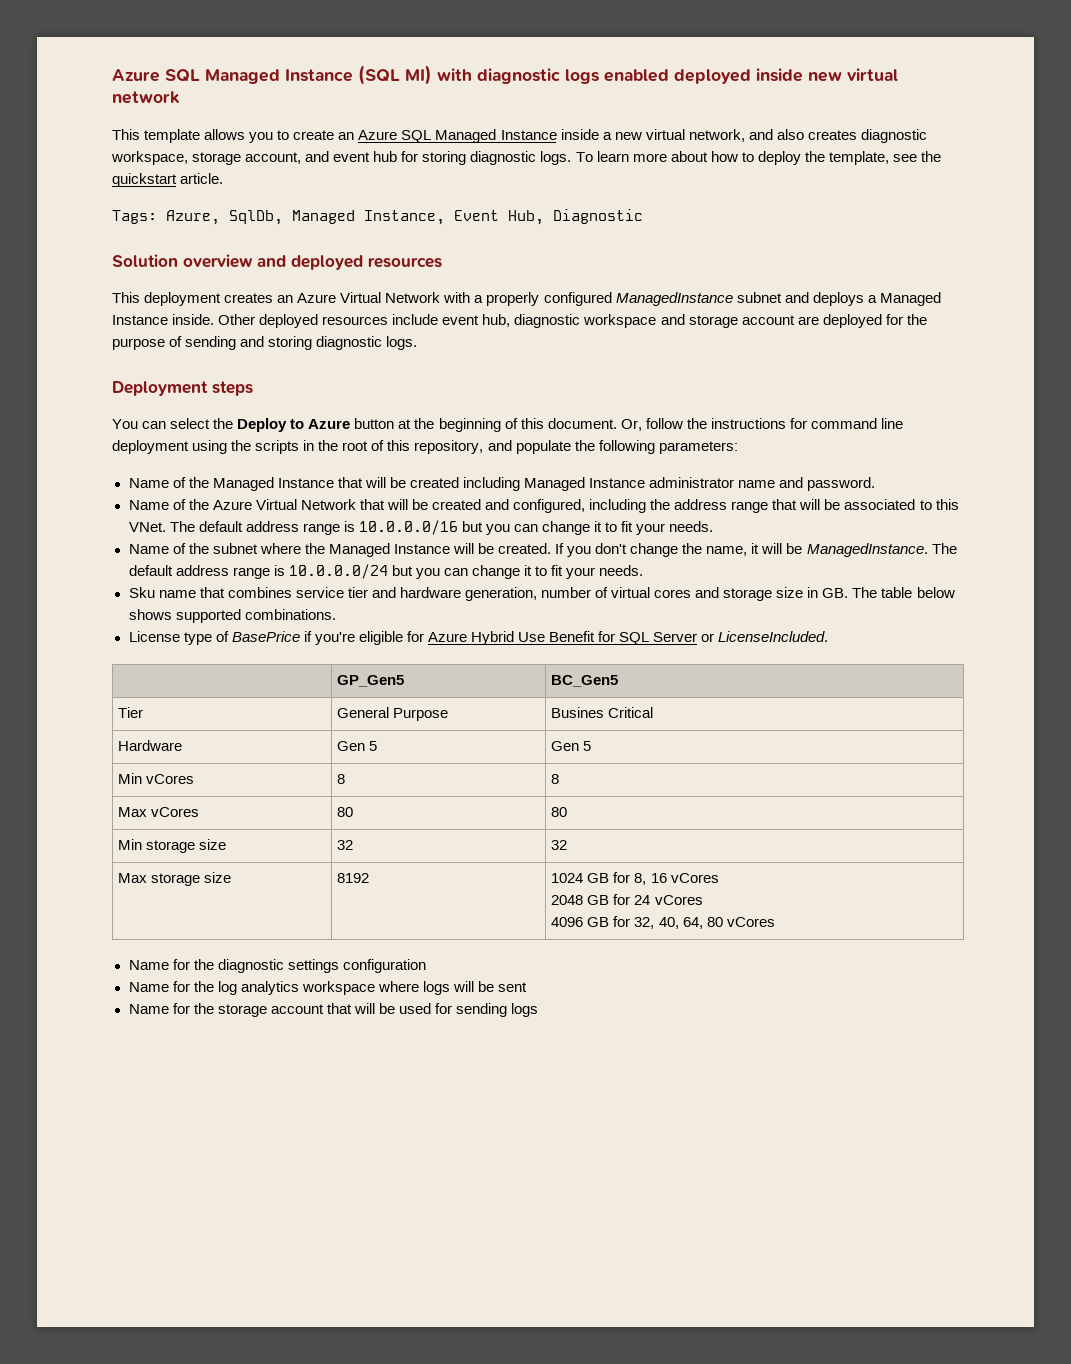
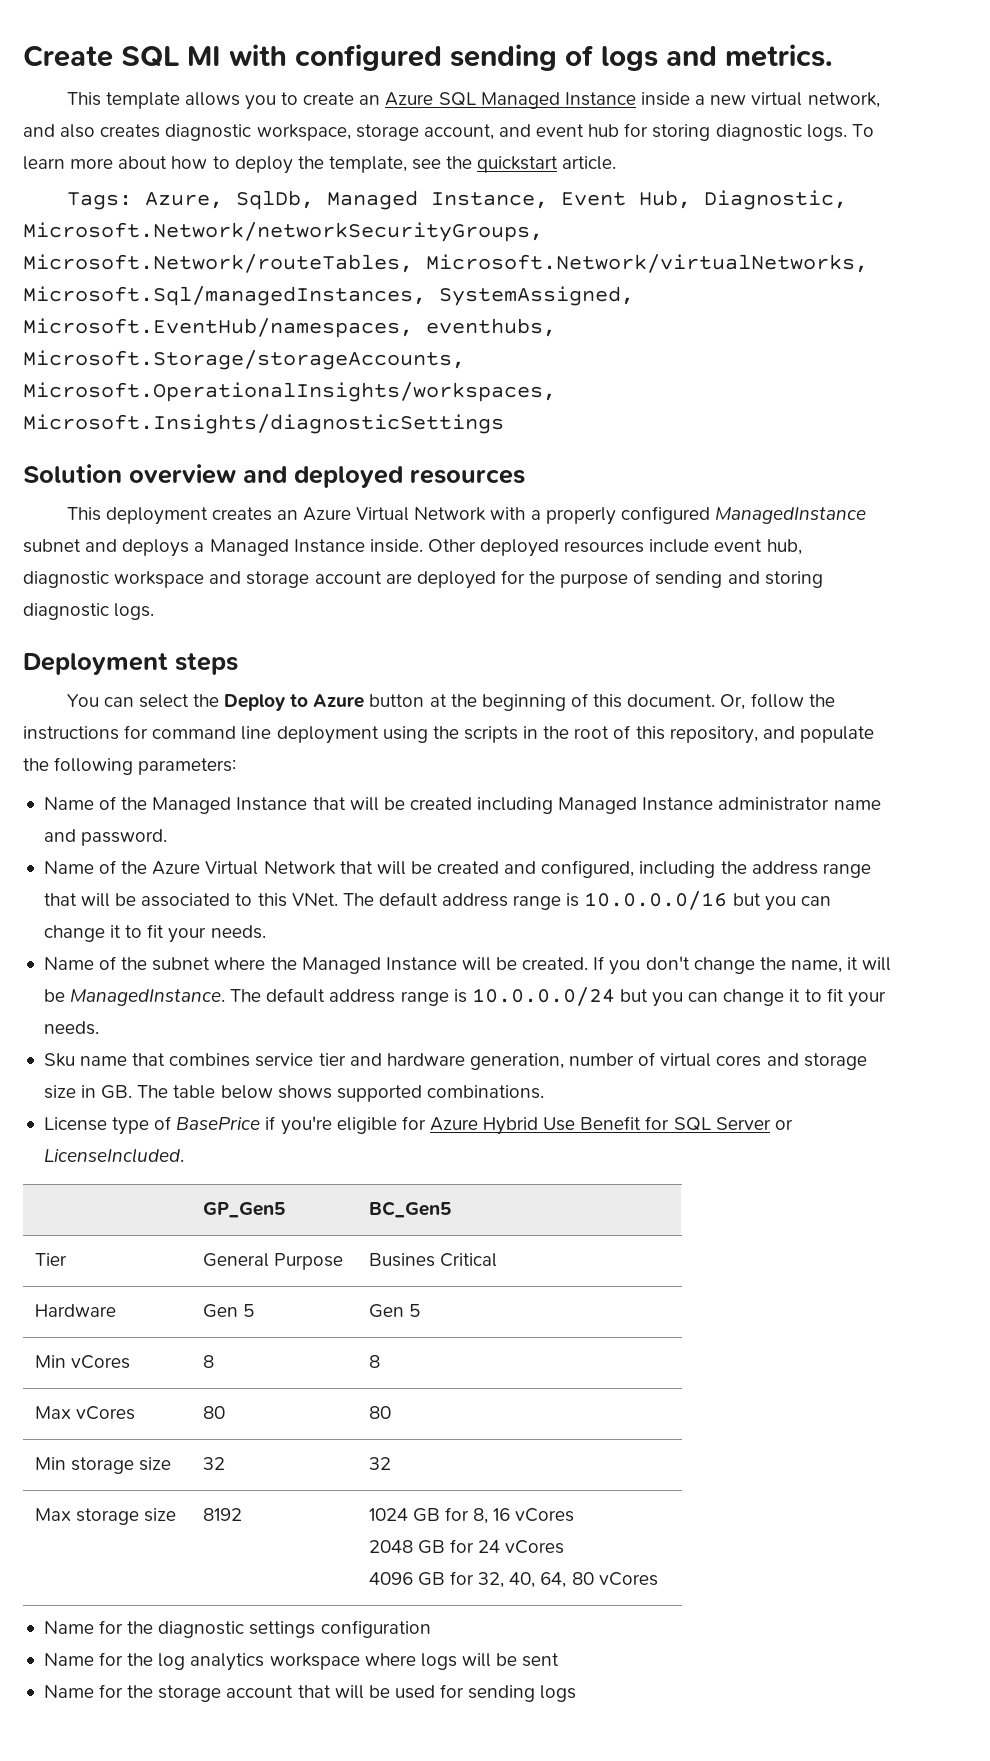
- Azure SQL Managed Instance (SQL MI) with diagnostic logs enabled deployed inside new virtual network
+ Create SQL MI with configured sending of logs and metrics.
- Tags: Azure, SqlDb, Managed Instance, Event Hub, Diagnostic
+ Tags: Azure, SqlDb, Managed Instance, Event Hub, Diagnostic, Microsoft.Network/networkSecurityGroups, Microsoft.Network/routeTables, Microsoft.Network/virtualNetworks, Microsoft.Sql/managedInstances, SystemAssigned, Microsoft.EventHub/namespaces, eventhubs, Microsoft.Storage/storageAccounts, Microsoft.OperationalInsights/workspaces, Microsoft.Insights/diagnosticSettings

